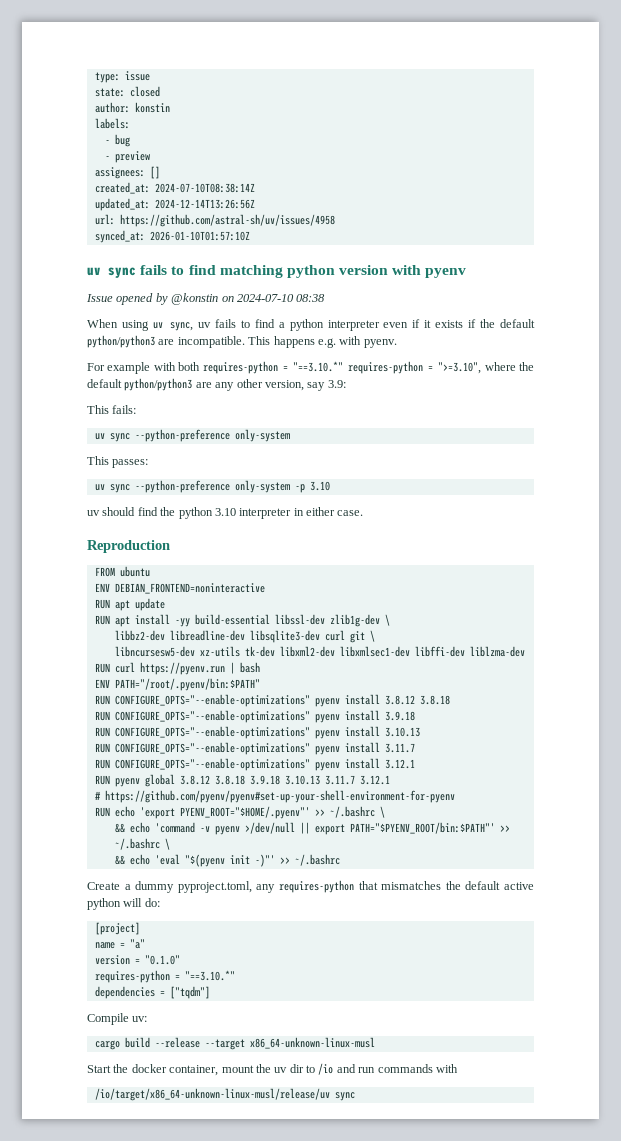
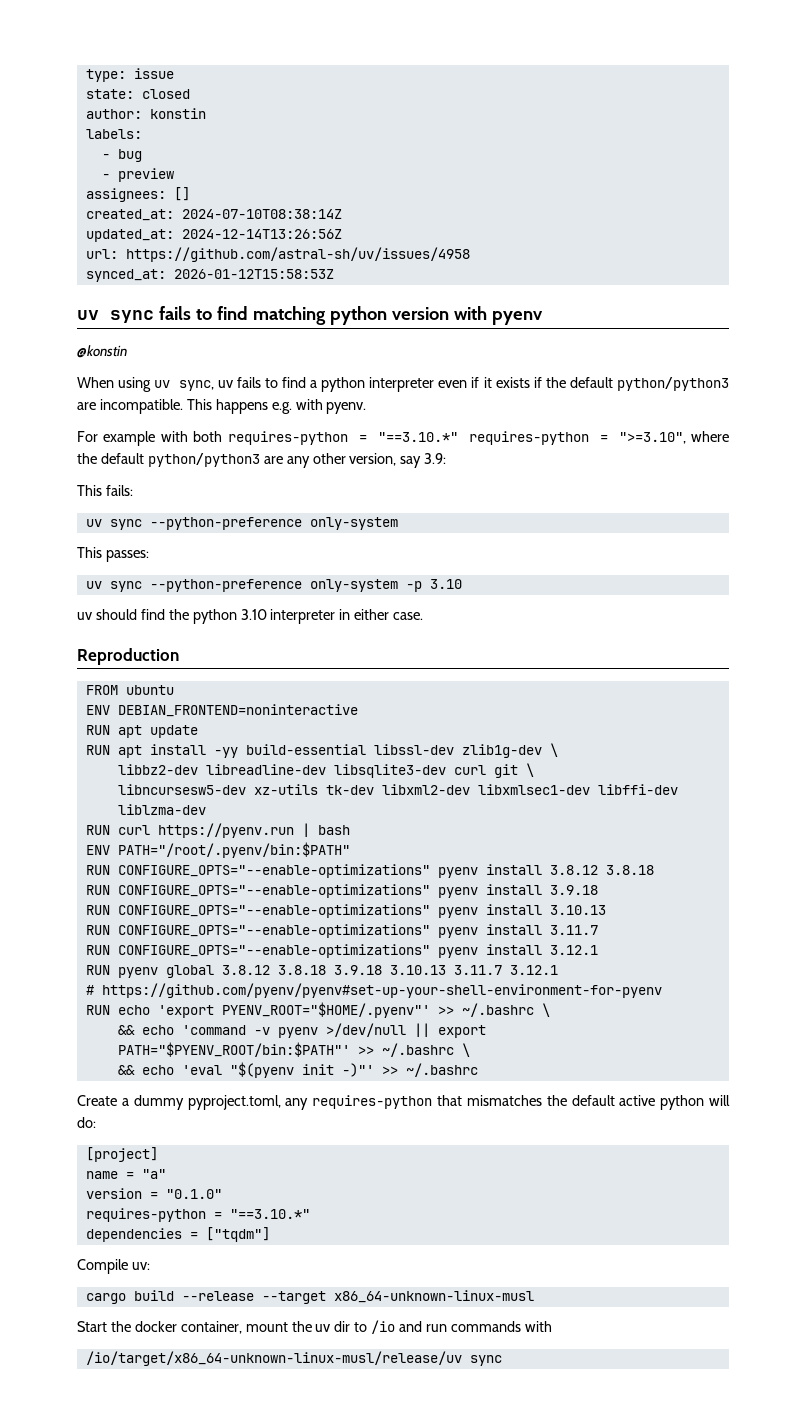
- synced_at: 2026-01-10T01:57:10Z
+ synced_at: 2026-01-12T15:58:53Z
- Issue opened by @konstin on 2024-07-10 08:38
+ @konstin

